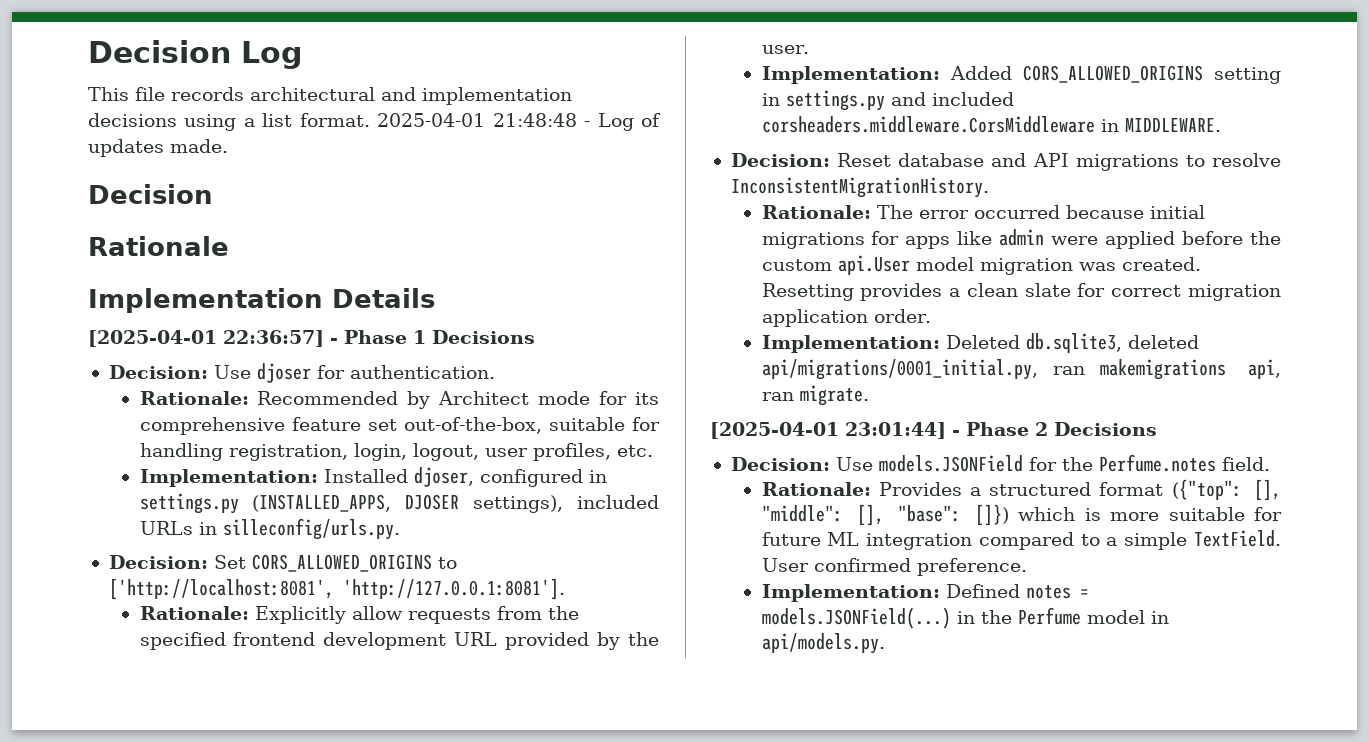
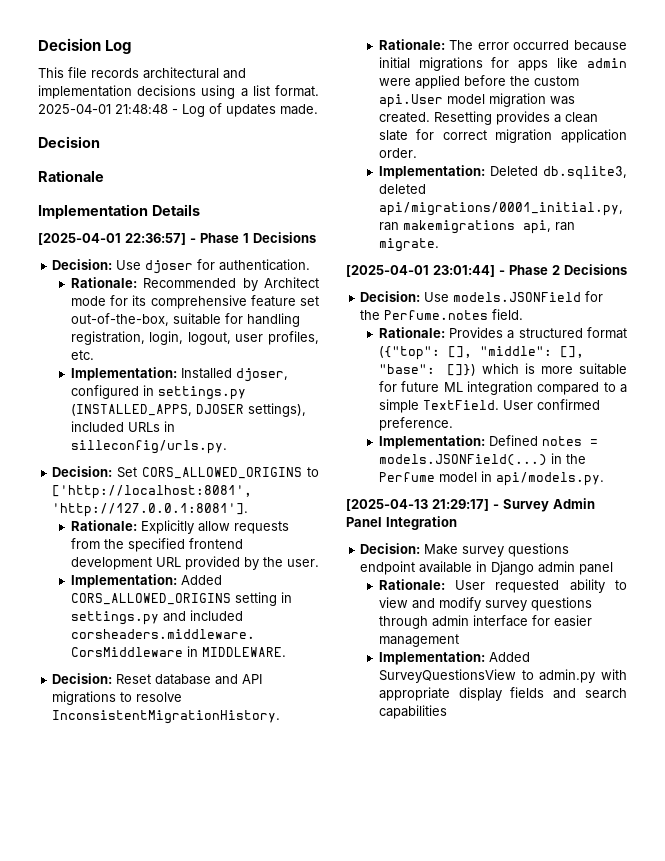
+ [2025-04-13 21:29:17] - Survey Admin Panel Integration
+ Decision: Make survey questions endpoint available in Django admin panel
+ Rationale: User requested ability to view and modify survey questions through admin interface for easier management
+ Implementation: Added SurveyQuestionsView to admin.py with appropriate display fields and search capabilities

